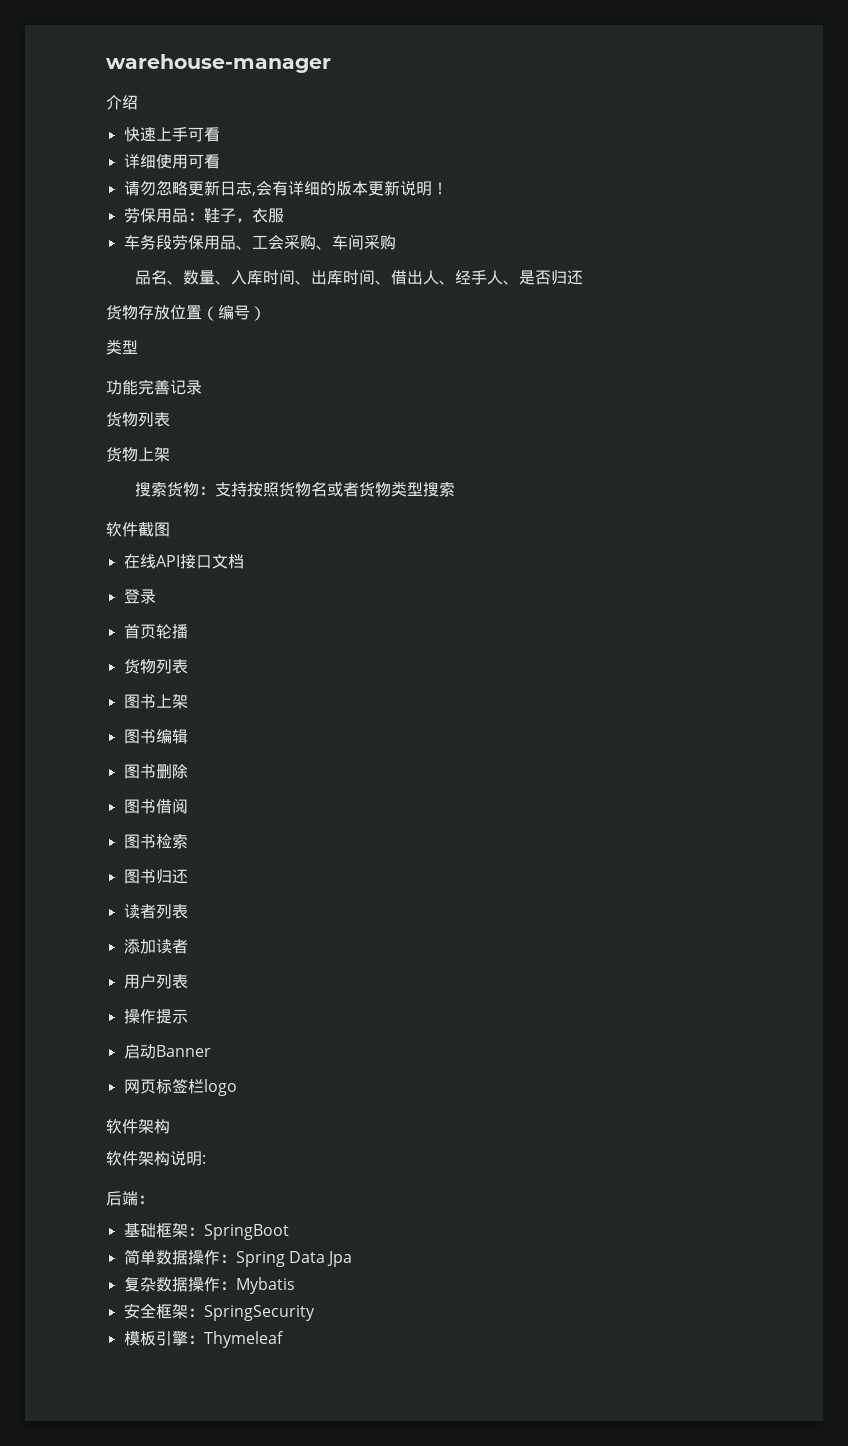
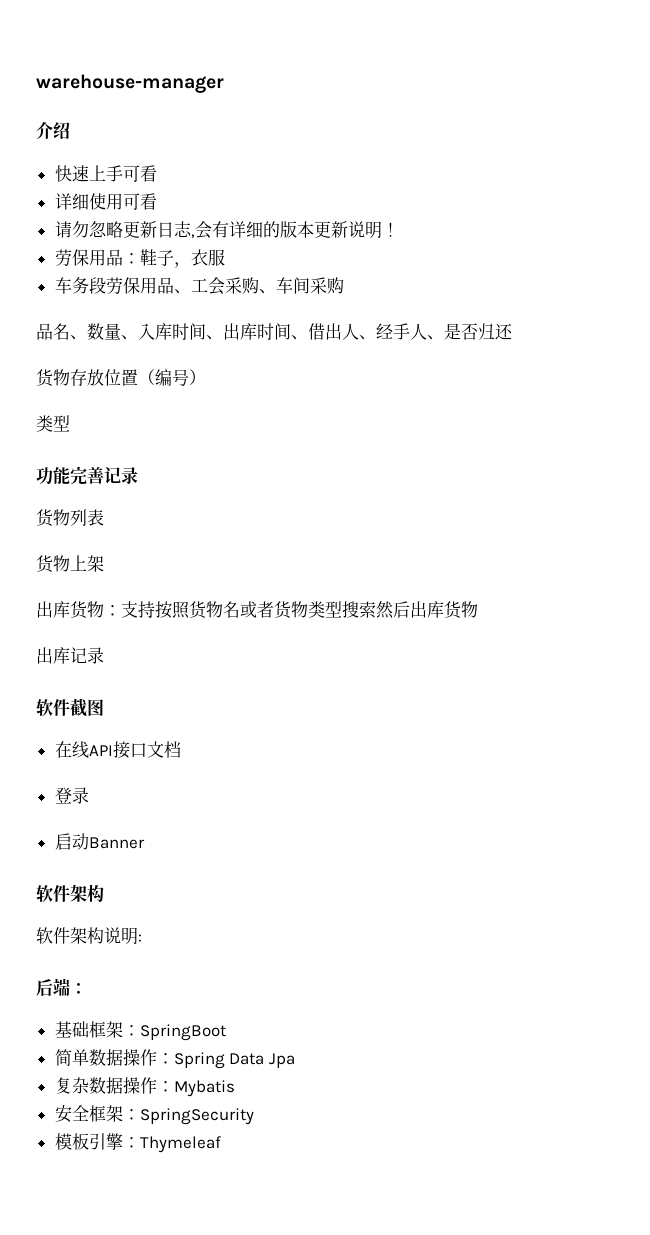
- 搜索货物：支持按照货物名或者货物类型搜索
+ 出库货物：支持按照货物名或者货物类型搜索然后出库货物
+ 出库记录
- 首页轮播
- 货物列表
- 图书上架
- 图书编辑
- 图书删除
- 图书借阅
- 图书检索
- 图书归还
- 读者列表
- 添加读者
- 用户列表
- 操作提示
- 网页标签栏logo

